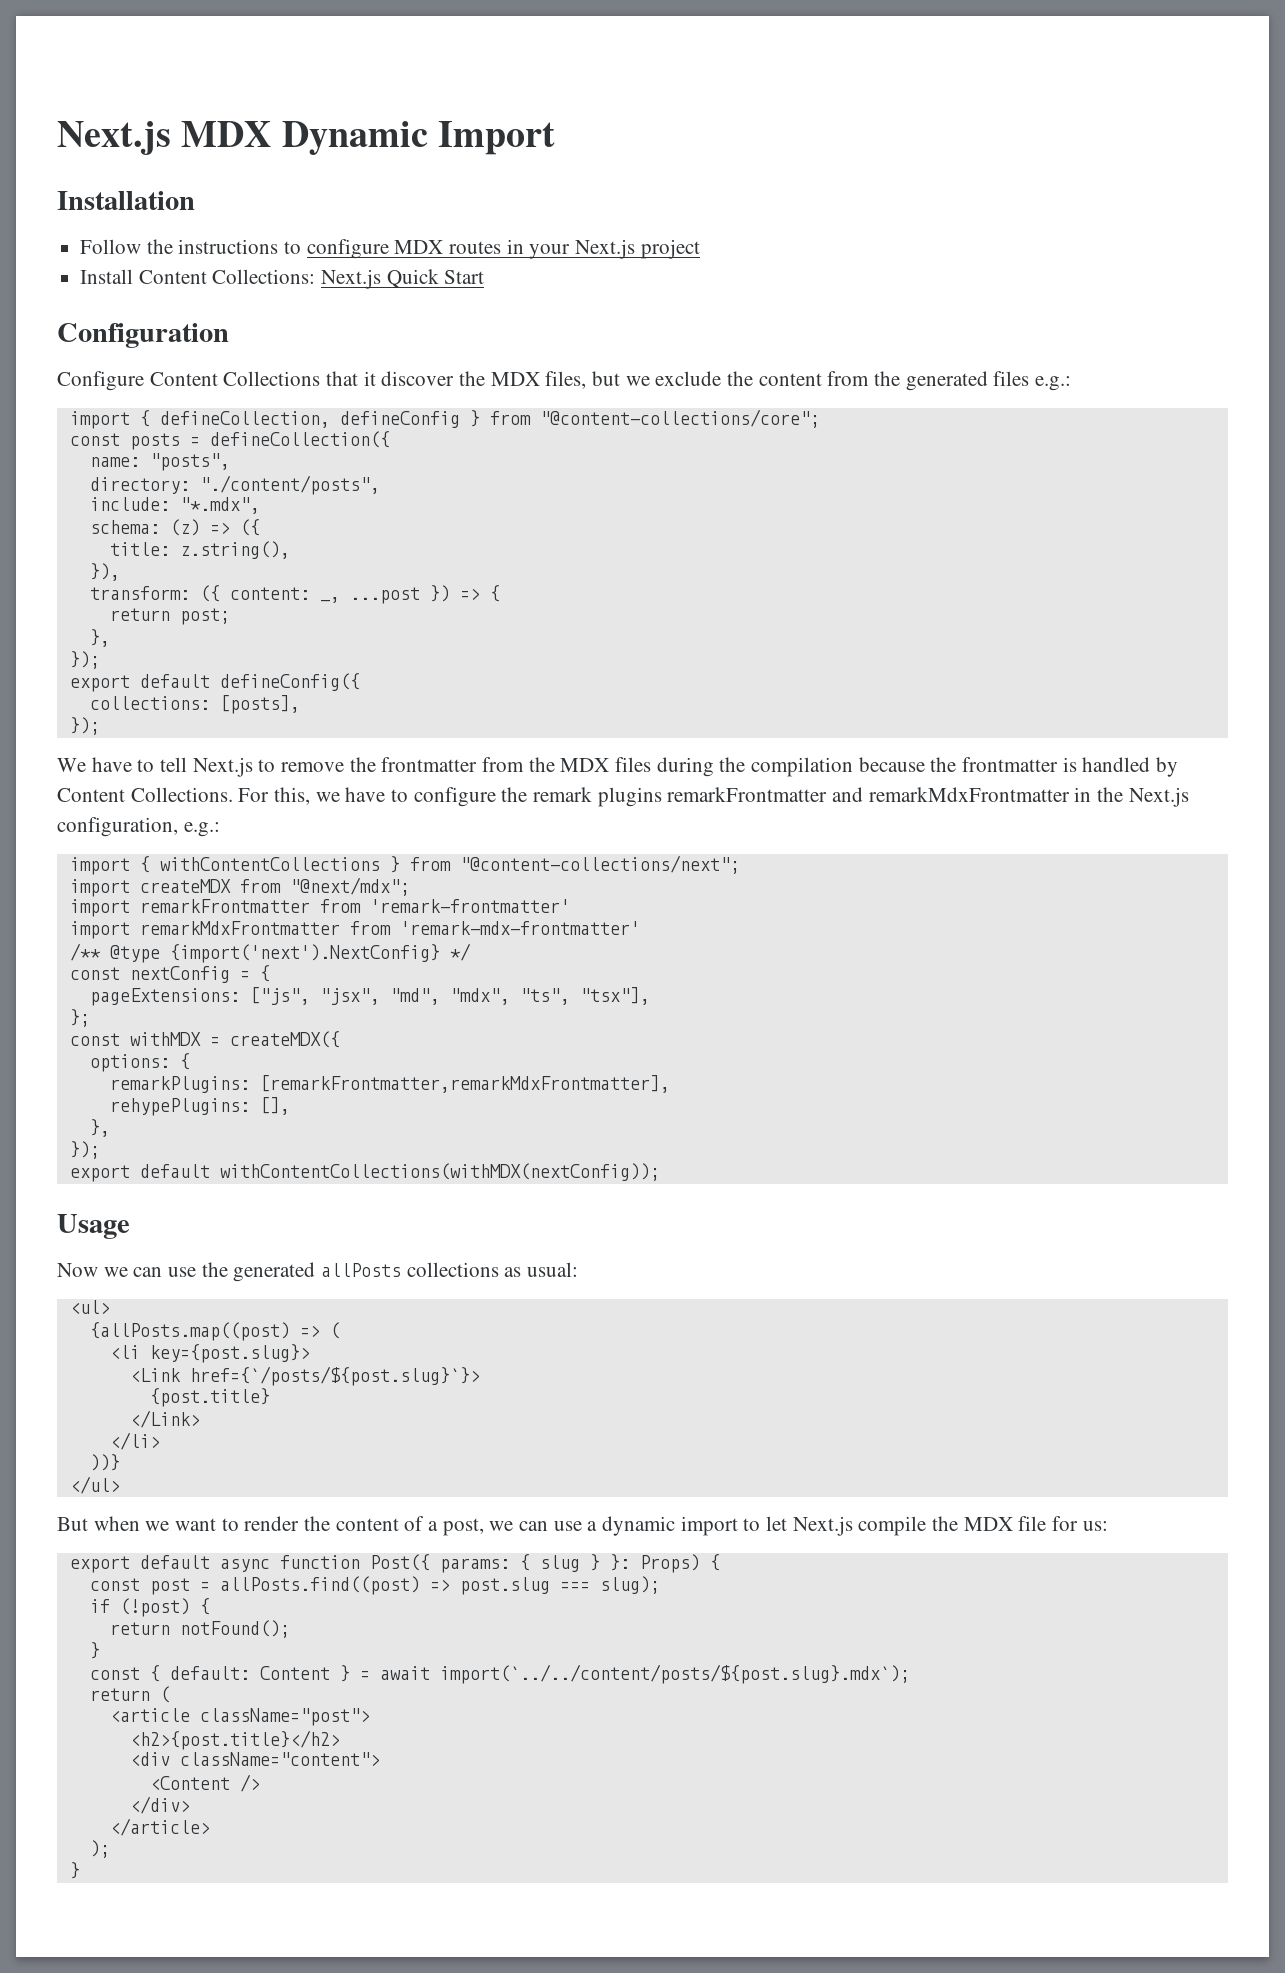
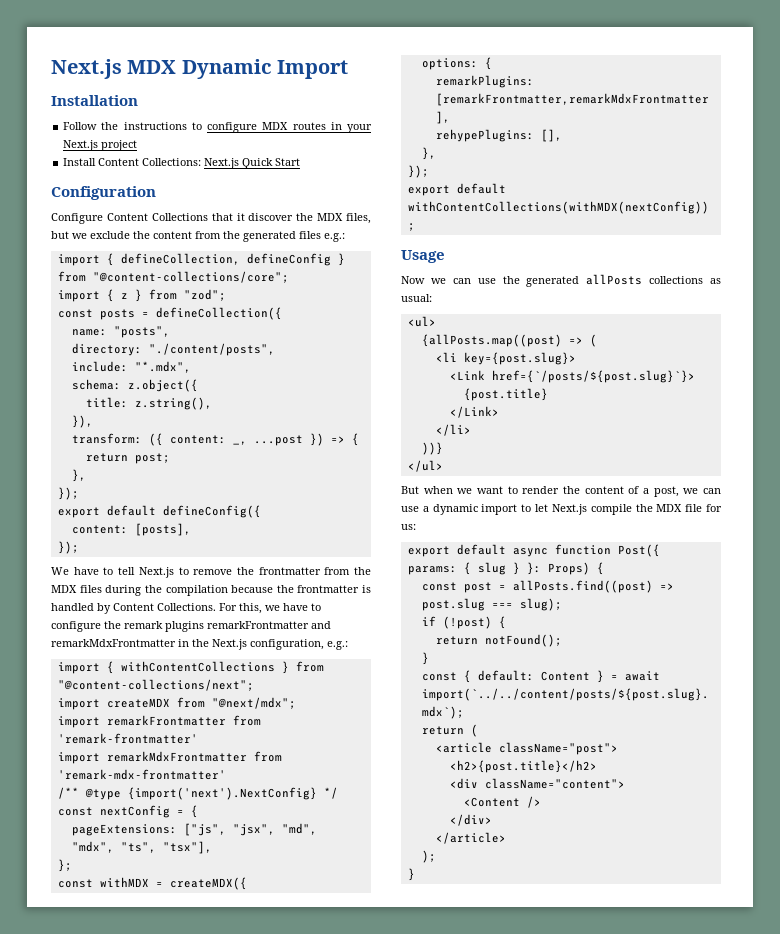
+ import { z } from "zod";
- schema: (z) => ({
+ schema: z.object({
- collections: [posts],
+ content: [posts],

